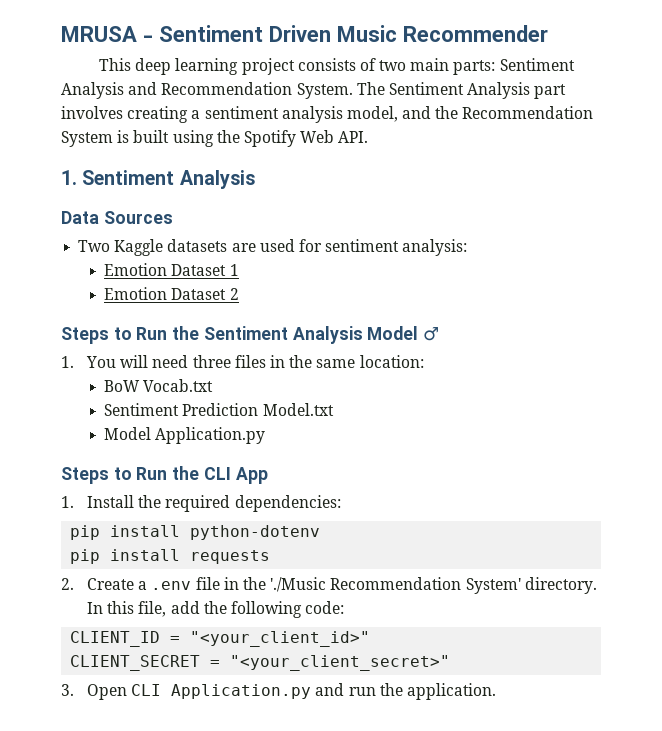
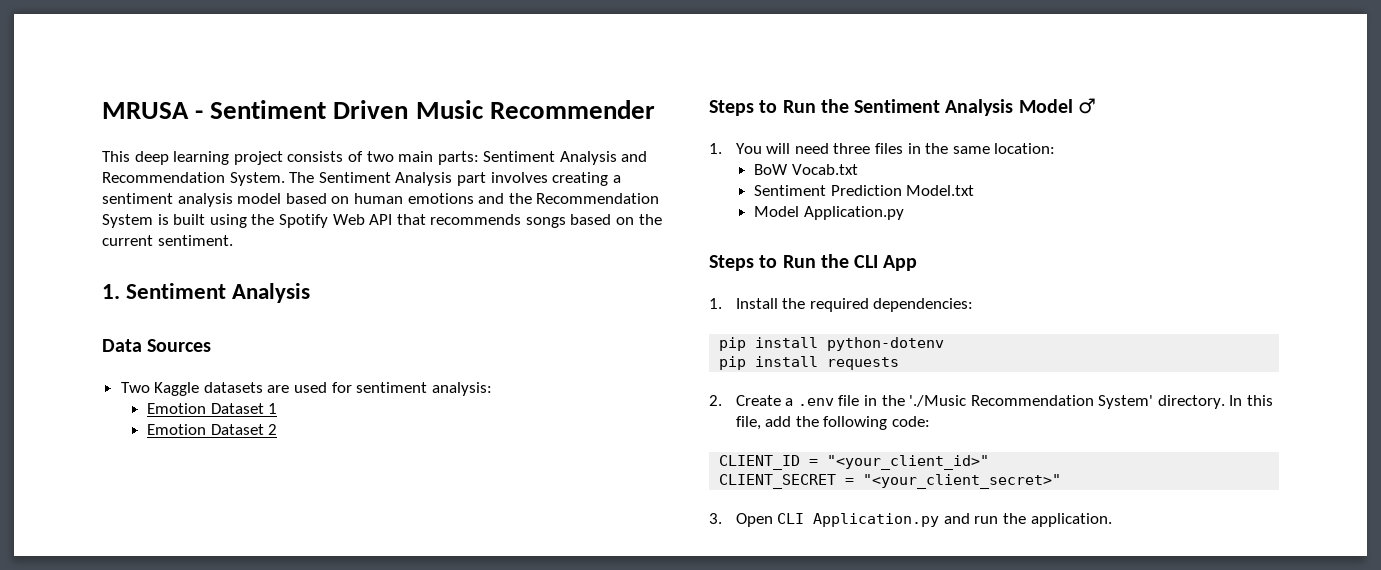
- The Sentiment Analysis part involves creating a sentiment analysis model, and the Recommendation System is built using the Spotify Web API.
+ The Sentiment Analysis part involves creating a sentiment analysis model based on human emotions and the Recommendation System is built using the Spotify Web API that recommends songs based on the current sentiment.

